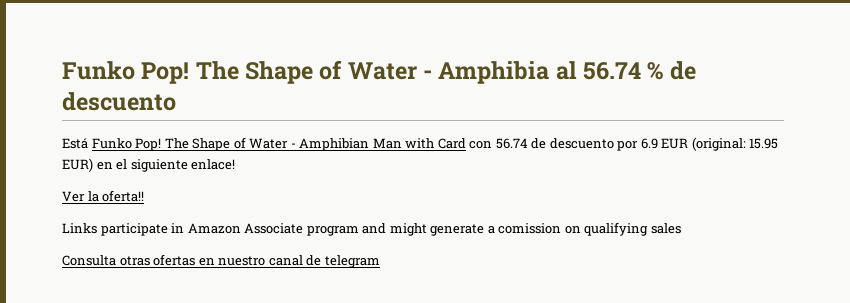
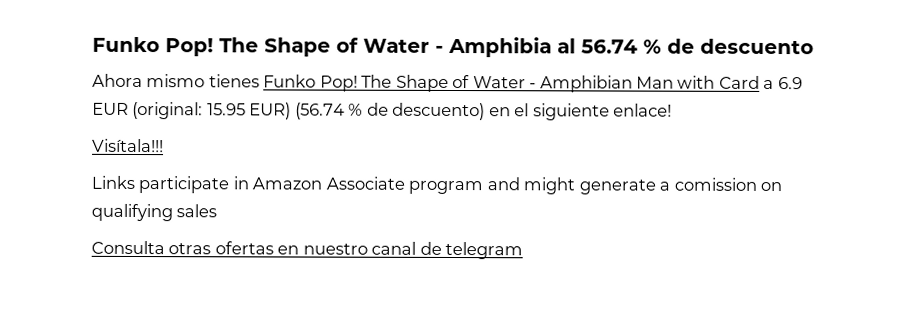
- Está Funko Pop!
+ Ahora mismo tienes Funko Pop!
- The Shape of Water - Amphibian Man with Card con 56.74 de descuento por 6.9 EUR (original: 15.95 EUR) en el siguiente enlace!
+ The Shape of Water - Amphibian Man with Card a 6.9 EUR (original: 15.95 EUR) (56.74 % de descuento) en el siguiente enlace!
- Ver la oferta!!
+ Visítala!!!

